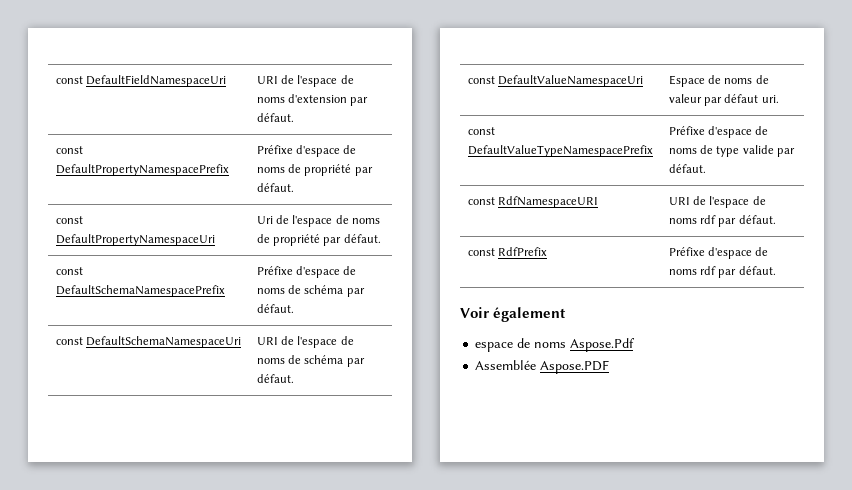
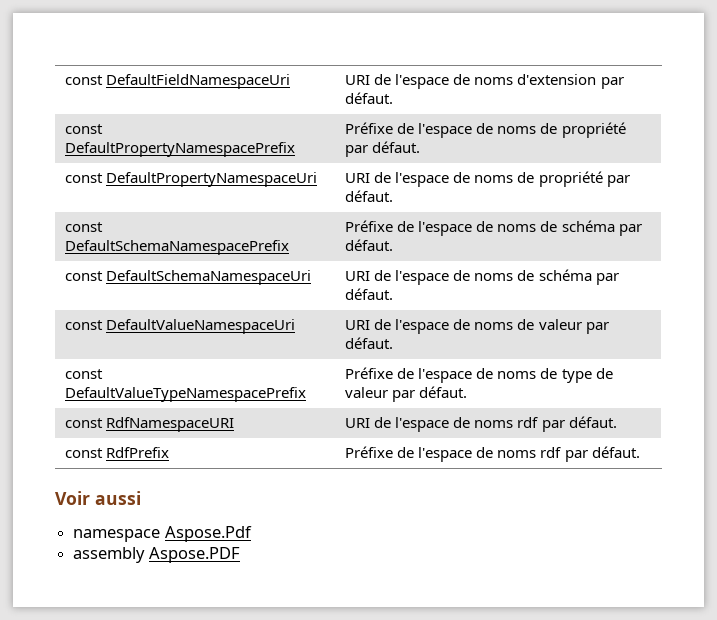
- const DefaultPropertyNamespacePrefix | Préfixe d'espace de noms de propriété par défaut.
+ const DefaultPropertyNamespacePrefix | Préfixe de l'espace de noms de propriété par défaut.
- const DefaultPropertyNamespaceUri | Uri de l'espace de noms de propriété par défaut.
+ const DefaultPropertyNamespaceUri | URI de l'espace de noms de propriété par défaut.
- const DefaultSchemaNamespacePrefix | Préfixe d'espace de noms de schéma par défaut.
+ const DefaultSchemaNamespacePrefix | Préfixe de l'espace de noms de schéma par défaut.
- const DefaultValueNamespaceUri | Espace de noms de valeur par défaut uri.
+ const DefaultValueNamespaceUri | URI de l'espace de noms de valeur par défaut.
- const DefaultValueTypeNamespacePrefix | Préfixe d'espace de noms de type valide par défaut.
+ const DefaultValueTypeNamespacePrefix | Préfixe de l'espace de noms de type de valeur par défaut.
- const RdfPrefix | Préfixe d'espace de noms rdf par défaut.
+ const RdfPrefix | Préfixe de l'espace de noms rdf par défaut.
- Voir également
- espace de noms Aspose.Pdf
+ Voir aussi
+ namespace Aspose.Pdf
- Assemblée Aspose.PDF
+ assembly Aspose.PDF

